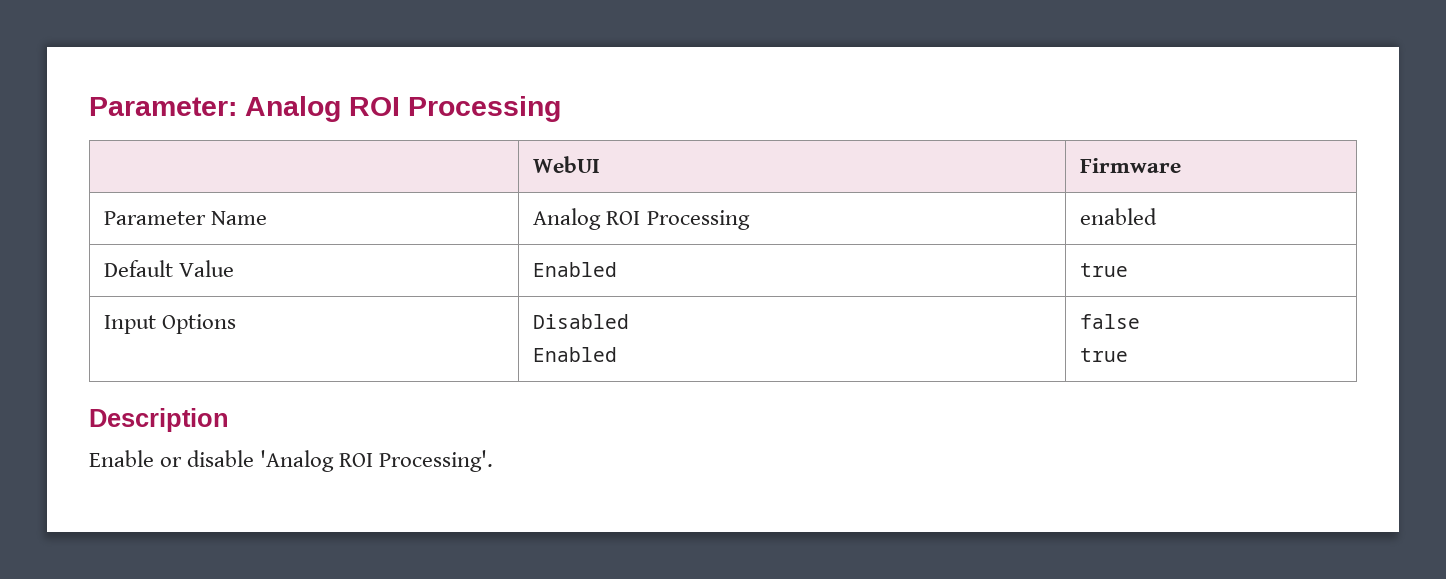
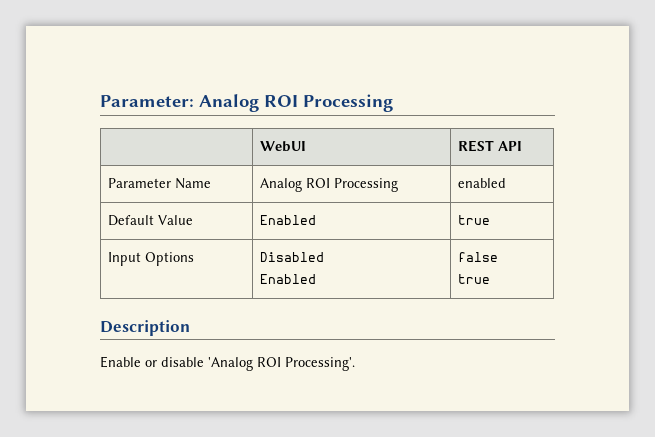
- | WebUI | Firmware
+ | WebUI | REST API

